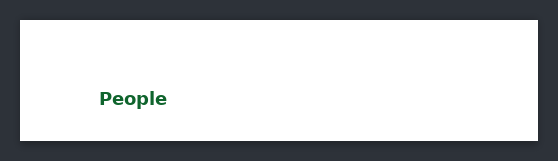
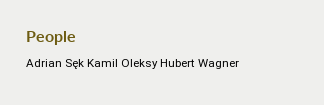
+ Adrian Sęk Kamil Oleksy Hubert Wagner

